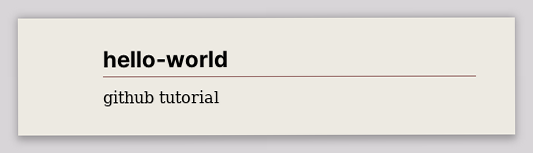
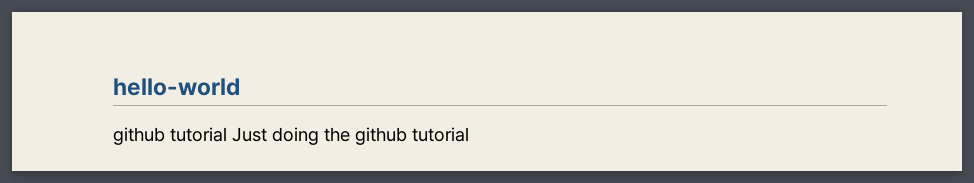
- github tutorial
+ github tutorial Just doing the github tutorial

